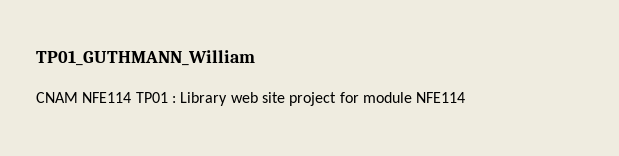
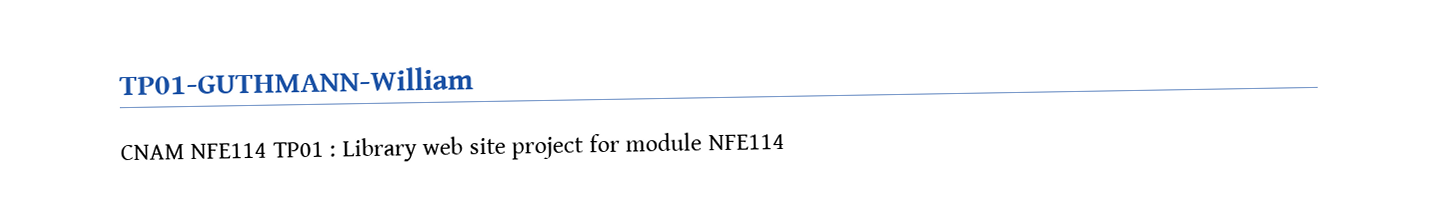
- TP01_GUTHMANN_William
+ TP01-GUTHMANN-William

